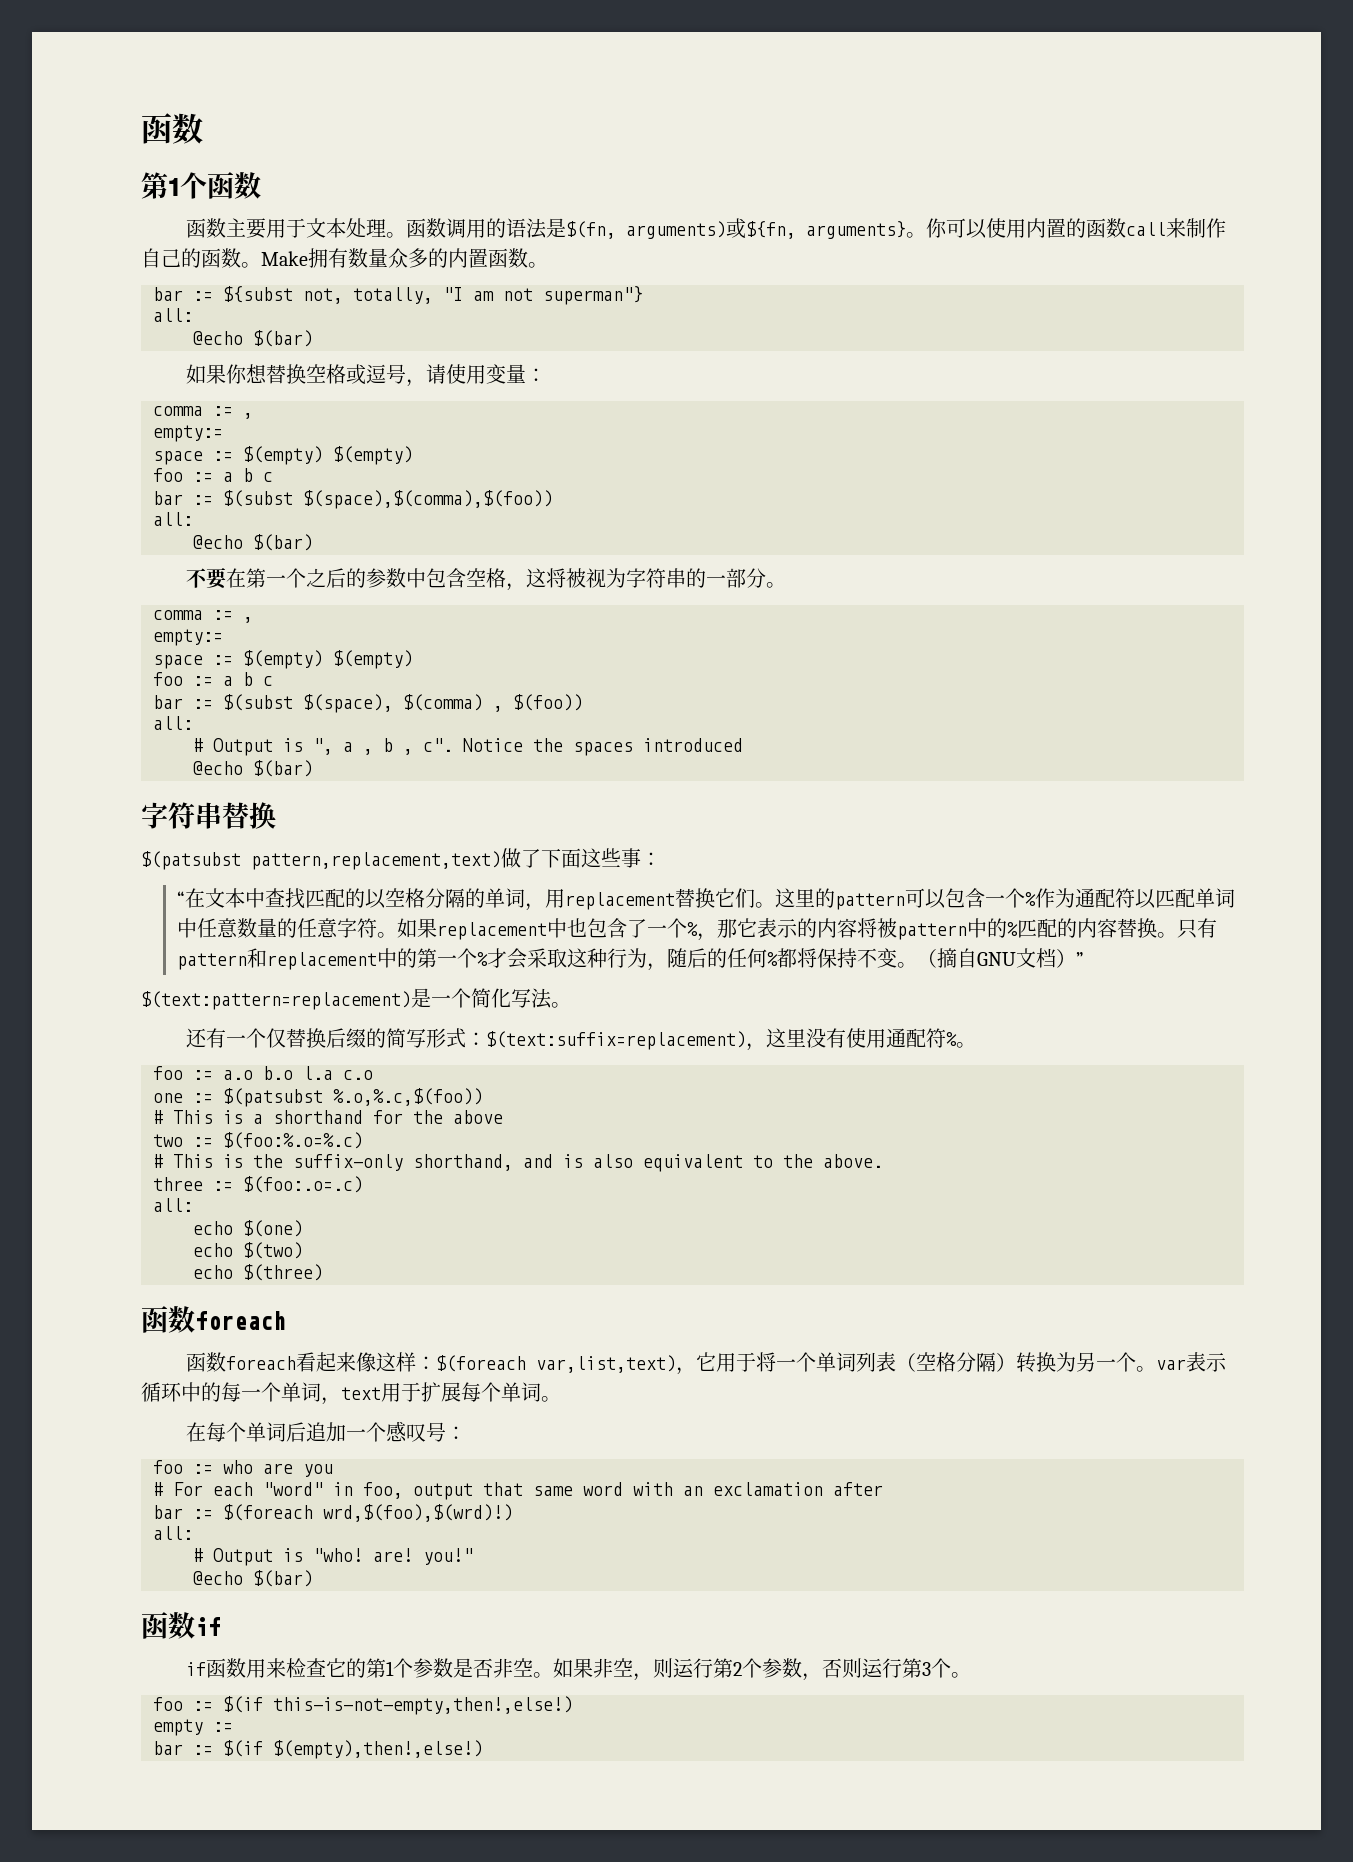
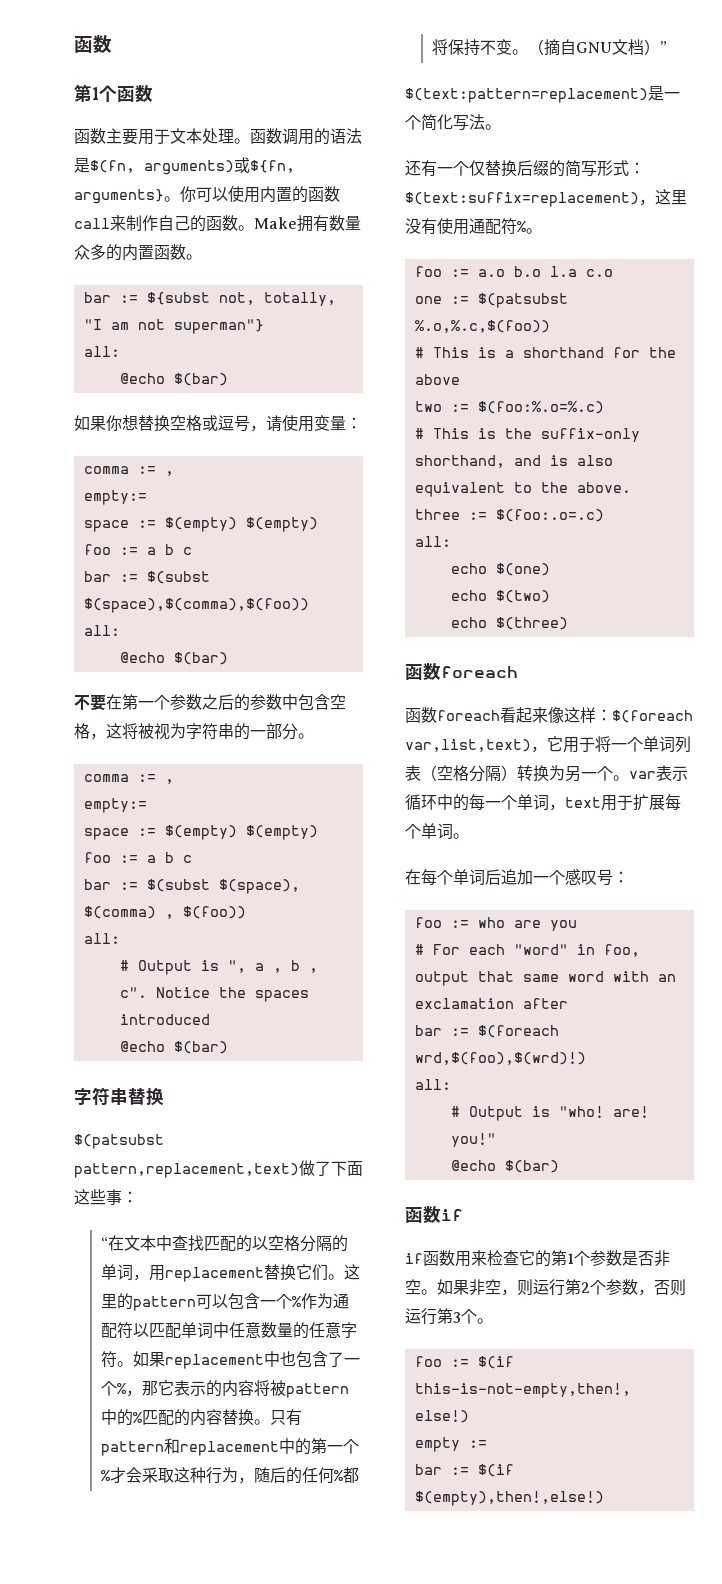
- 不要在第一个之后的参数中包含空格，这将被视为字符串的一部分。
+ 不要在第一个参数之后的参数中包含空格，这将被视为字符串的一部分。

